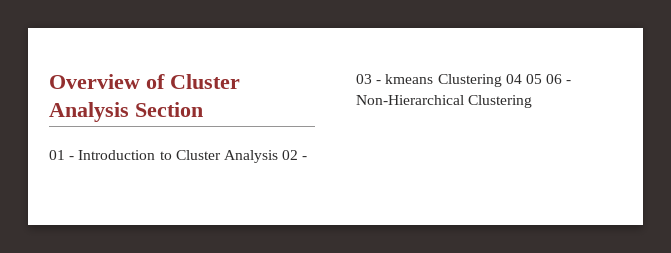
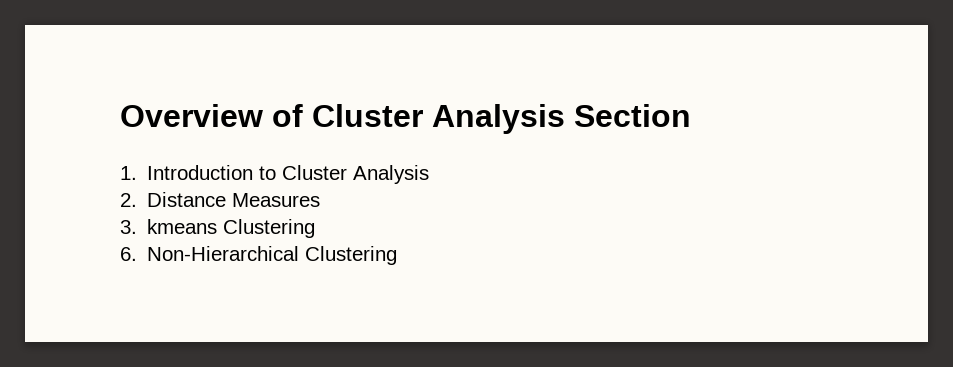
- 01 - Introduction to Cluster Analysis 02 - 03 - kmeans Clustering 04 05 06 - Non-Hierarchical Clustering
+ 1. Introduction to Cluster Analysis
+ 2. Distance Measures
+ 3. kmeans Clustering
+ 6. Non-Hierarchical Clustering

